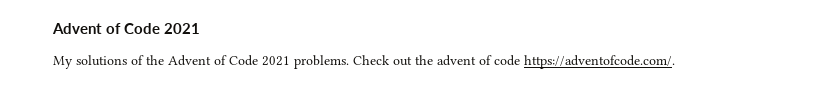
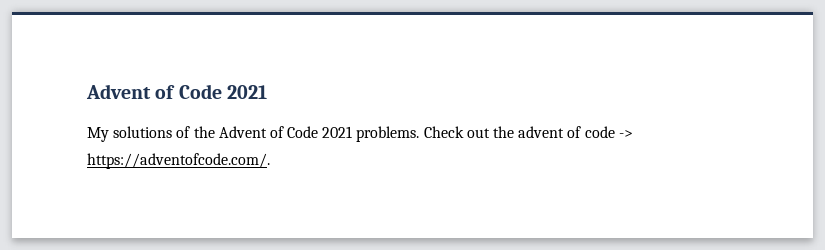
- Check out the advent of code https://adventofcode.com/.
+ Check out the advent of code -> https://adventofcode.com/.

